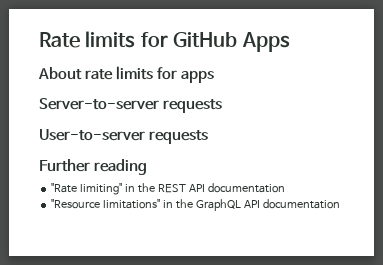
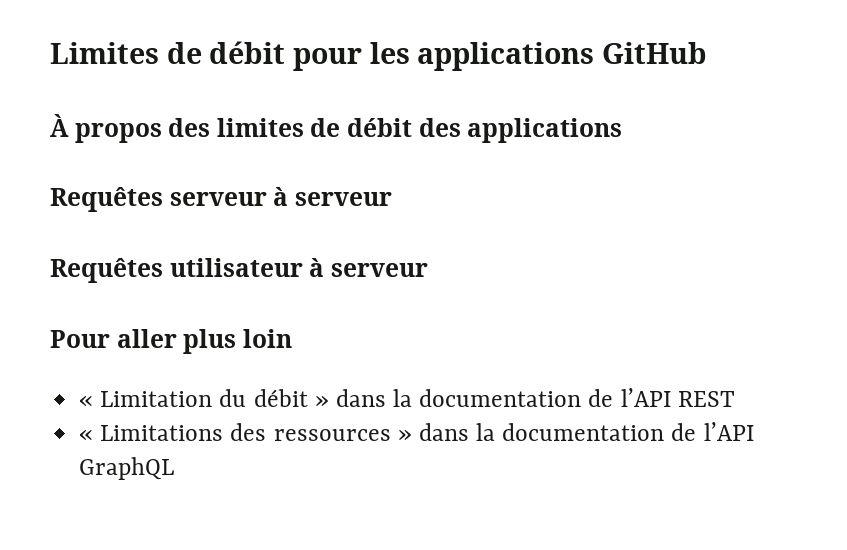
- Rate limits for GitHub Apps
- About rate limits for apps
- Server-to-server requests
- User-to-server requests
- Further reading
- "Rate limiting" in the REST API documentation
- "Resource limitations" in the GraphQL API documentation
+ Limites de débit pour les applications GitHub
+ À propos des limites de débit des applications
+ Requêtes serveur à serveur
+ Requêtes utilisateur à serveur
+ Pour aller plus loin
+ « Limitation du débit » dans la documentation de l’API REST
+ « Limitations des ressources » dans la documentation de l’API GraphQL

